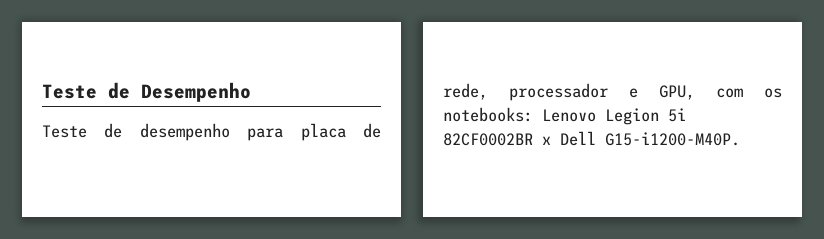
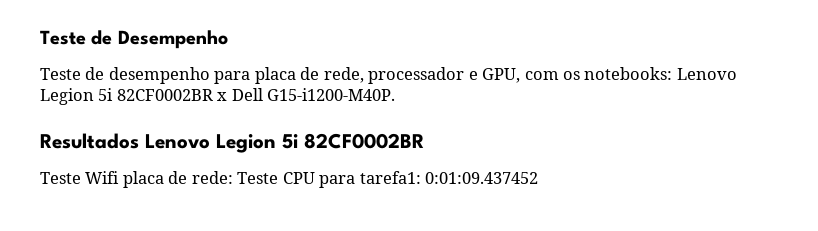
+ Resultados Lenovo Legion 5i 82CF0002BR
+ Teste Wifi placa de rede: Teste CPU para tarefa1: 0:01:09.437452

